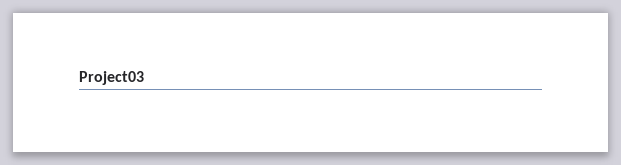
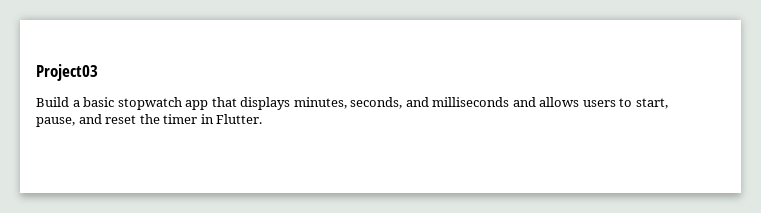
+ Build a basic stopwatch app that displays minutes, seconds, and milliseconds and allows users to start, pause, and reset the timer in Flutter.

